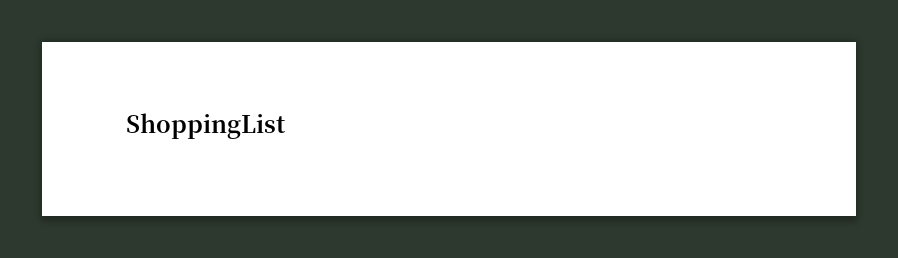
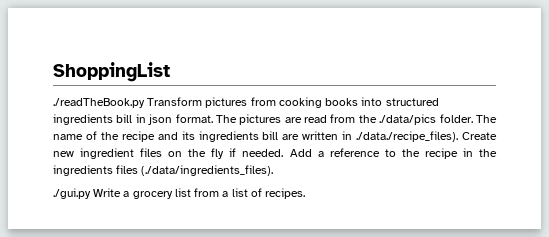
+ ./readTheBook.py Transform pictures from cooking books into structured ingredients bill in json format. The pictures are read from the ./data/pics folder. The name of the recipe and its ingredients bill are written in ./data./recipe_files). Create new ingredient files on the fly if needed. Add a reference to the recipe in the ingredients files (./data/ingredients_files).
+ ./gui.py Write a grocery list from a list of recipes.

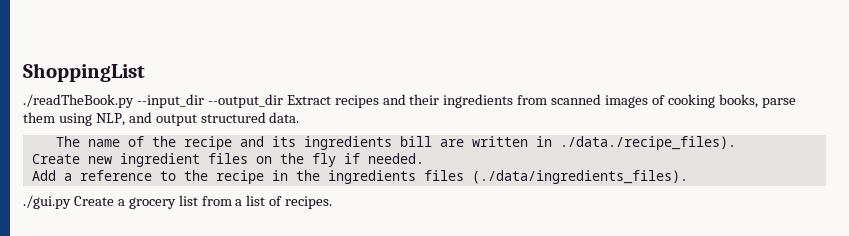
- ./readTheBook.py Transform pictures from cooking books into structured ingredients bill in json format. The pictures are read from the ./data/pics folder. The name of the recipe and its ingredients bill are written in ./data./recipe_files). Create new ingredient files on the fly if needed. Add a reference to the recipe in the ingredients files (./data/ingredients_files).
+ ./readTheBook.py --input_dir --output_dir Extract recipes and their ingredients from scanned images of cooking books, parse them using NLP, and output structured data.
+ The name of the recipe and its ingredients bill are written in ./data./recipe_files).
+ Create new ingredient files on the fly if needed.
+ Add a reference to the recipe in the ingredients files (./data/ingredients_files).
- ./gui.py Write a grocery list from a list of recipes.
+ ./gui.py Create a grocery list from a list of recipes.

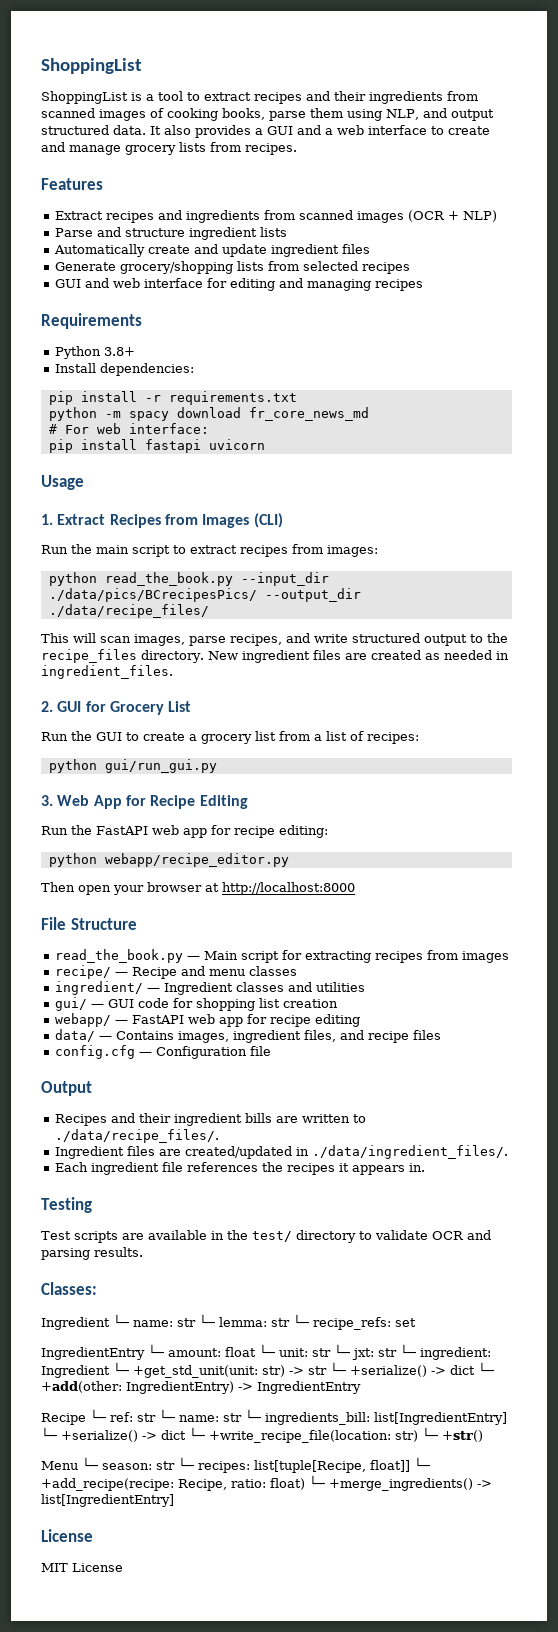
- ./readTheBook.py --input_dir --output_dir Extract recipes and their ingredients from scanned images of cooking books, parse them using NLP, and output structured data.
- The name of the recipe and its ingredients bill are written in ./data./recipe_files).
- Create new ingredient files on the fly if needed.
- Add a reference to the recipe in the ingredients files (./data/ingredients_files).
- ./gui.py Create a grocery list from a list of recipes.
+ ShoppingList is a tool to extract recipes and their ingredients from scanned images of cooking books, parse them using NLP, and output structured data. It also provides a GUI and a web interface to create and manage grocery lists from recipes.
+ Features
+ Extract recipes and ingredients from scanned images (OCR + NLP)
+ Parse and structure ingredient lists
+ Automatically create and update ingredient files
+ Generate grocery/shopping lists from selected recipes
+ GUI and web interface for editing and managing recipes
+ Requirements
+ Python 3.8+
+ Install dependencies:
+ pip install -r requirements.txt
+ python -m spacy download fr_core_news_md
+ # For web interface:
+ pip install fastapi uvicorn
+ Usage
+ 1. Extract Recipes from Images (CLI)
+ Run the main script to extract recipes from images:
+ python read_the_book.py --input_dir ./data/pics/BCrecipesPics/ --output_dir ./data/recipe_files/
+ This will scan images, parse recipes, and write structured output to the recipe_files directory. New ingredient files are created as needed in ingredient_files.
+ 2. GUI for Grocery List
+ Run the GUI to create a grocery list from a list of recipes:
+ python gui/run_gui.py
+ 3. Web App for Recipe Editing
+ Run the FastAPI web app for recipe editing:
+ python webapp/recipe_editor.py
+ Then open your browser at http://localhost:8000
+ File Structure
+ read_the_book.py — Main script for extracting recipes from images
+ recipe/ — Recipe and menu classes
+ ingredient/ — Ingredient classes and utilities
+ gui/ — GUI code for shopping list creation
+ webapp/ — FastAPI web app for recipe editing
+ data/ — Contains images, ingredient files, and recipe files
+ config.cfg — Configuration file
+ Output
+ Recipes and their ingredient bills are written to ./data/recipe_files/.
+ Ingredient files are created/updated in ./data/ingredient_files/.
+ Each ingredient file references the recipes it appears in.
+ Testing
+ Test scripts are available in the test/ directory to validate OCR and parsing results.
+ Classes:
+ Ingredient └─ name: str └─ lemma: str └─ recipe_refs: set
+ IngredientEntry └─ amount: float └─ unit: str └─ jxt: str └─ ingredient: Ingredient └─ +get_std_unit(unit: str) -> str └─ +serialize() -> dict └─ +add(other: IngredientEntry) -> IngredientEntry
+ Recipe └─ ref: str └─ name: str └─ ingredients_bill: list[IngredientEntry] └─ +serialize() -> dict └─ +write_recipe_file(location: str) └─ +str()
+ Menu └─ season: str └─ recipes: list[tuple[Recipe, float]] └─ +add_recipe(recipe: Recipe, ratio: float) └─ +merge_ingredients() -> list[IngredientEntry]
+ License
+ MIT License

